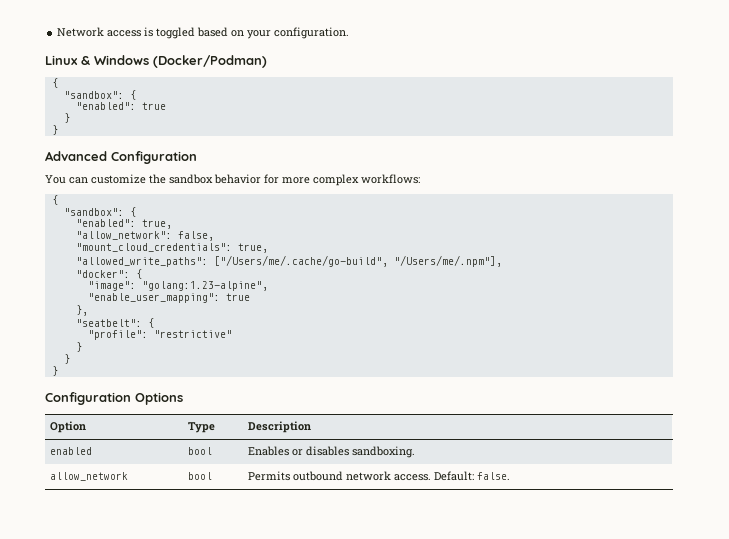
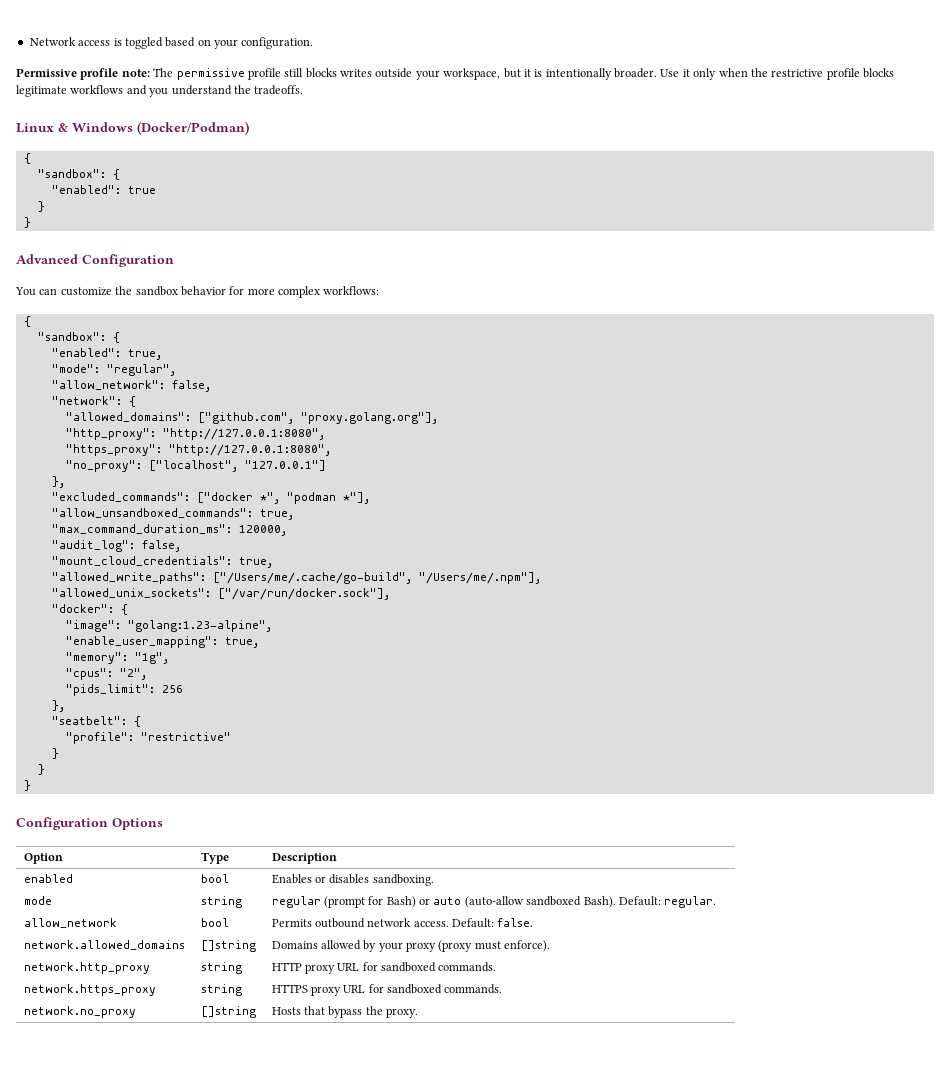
+ Permissive profile note: The permissive profile still blocks writes outside your workspace, but it is intentionally broader. Use it only when the restrictive profile blocks legitimate workflows and you understand the tradeoffs.
+ "mode": "regular",
+ "network": {
+ "allowed_domains": ["github.com", "proxy.golang.org"],
+ "http_proxy": "http://127.0.0.1:8080",
+ "https_proxy": "http://127.0.0.1:8080",
+ "no_proxy": ["localhost", "127.0.0.1"]
+ },
+ "excluded_commands": ["docker *", "podman *"],
+ "allow_unsandboxed_commands": true,
+ "max_command_duration_ms": 120000,
+ "audit_log": false,
+ "allowed_unix_sockets": ["/var/run/docker.sock"],
- "enable_user_mapping": true
+ "enable_user_mapping": true,
+ "memory": "1g",
+ "cpus": "2",
+ "pids_limit": 256
+ mode | string | regular (prompt for Bash) or auto (auto-allow sandboxed Bash). Default: regular.
+ network.allowed_domains | []string | Domains allowed by your proxy (proxy must enforce).
+ network.http_proxy | string | HTTP proxy URL for sandboxed commands.
+ network.https_proxy | string | HTTPS proxy URL for sandboxed commands.
+ network.no_proxy | []string | Hosts that bypass the proxy.

